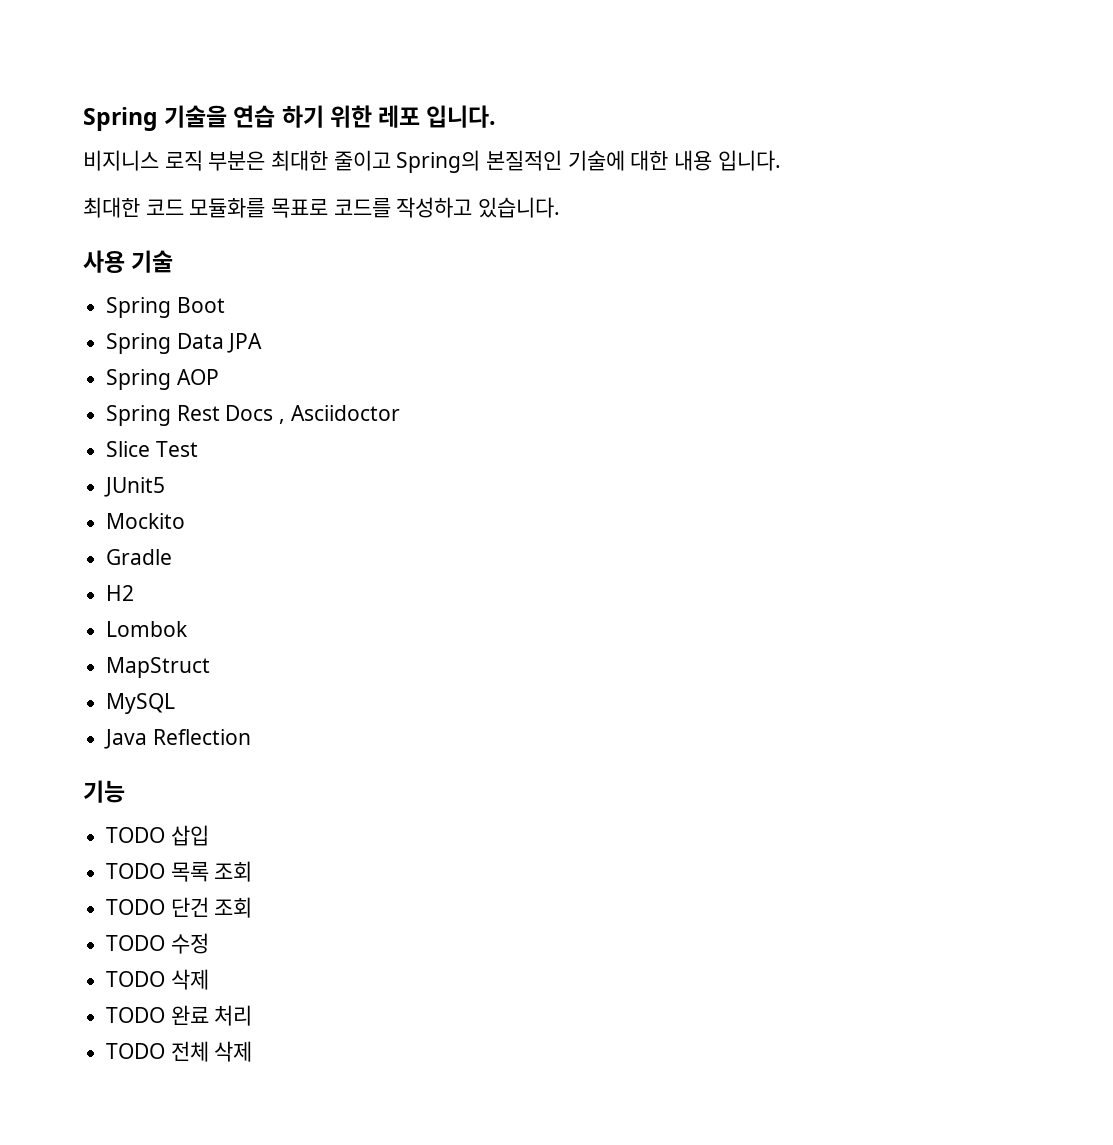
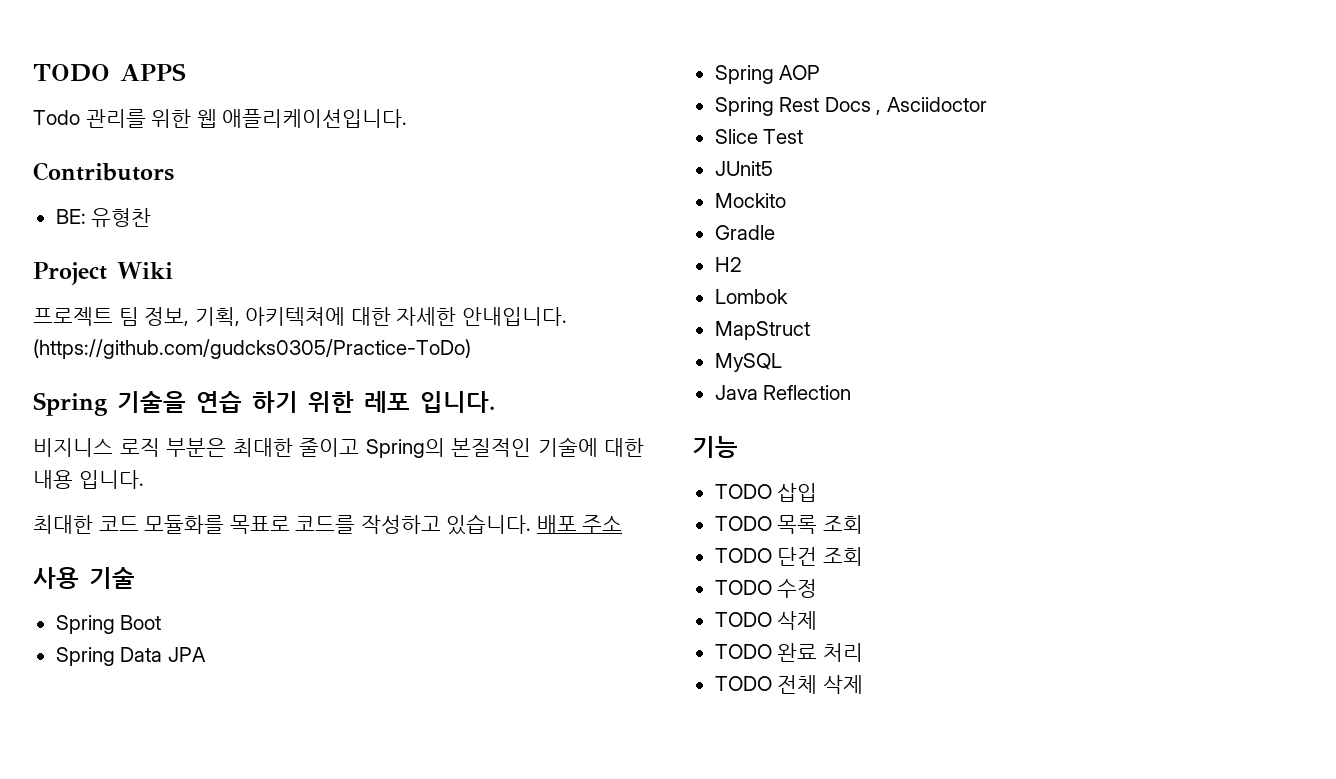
+ TODO APPS
+ Todo 관리를 위한 웹 애플리케이션입니다.
+ Contributors
+ BE: 유형찬
+ Project Wiki
+ 프로젝트 팀 정보, 기획, 아키텍쳐에 대한 자세한 안내입니다. (https://github.com/gudcks0305/Practice-ToDo)
+ 배포 주소

